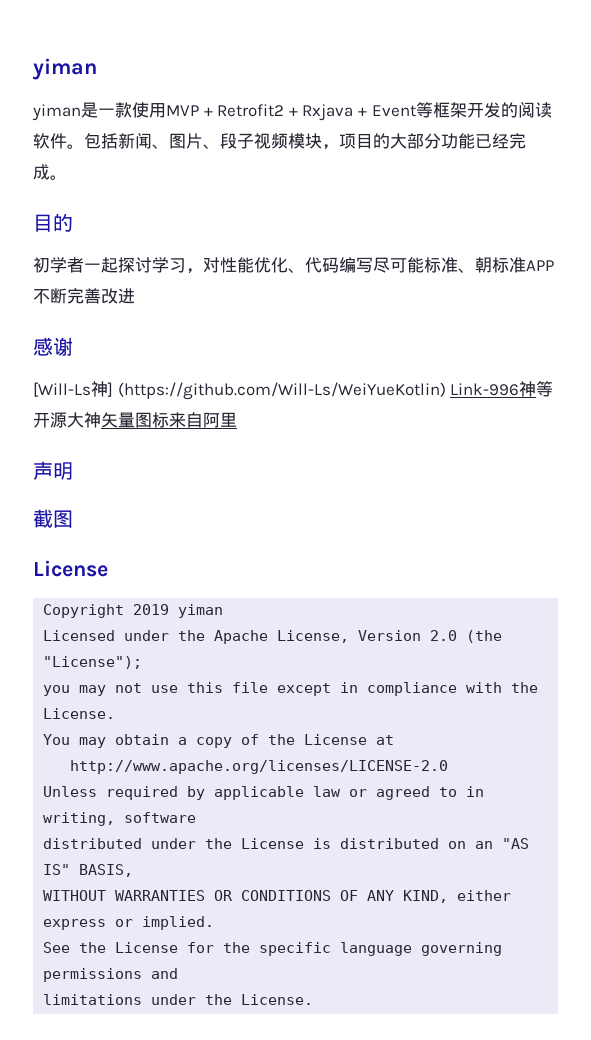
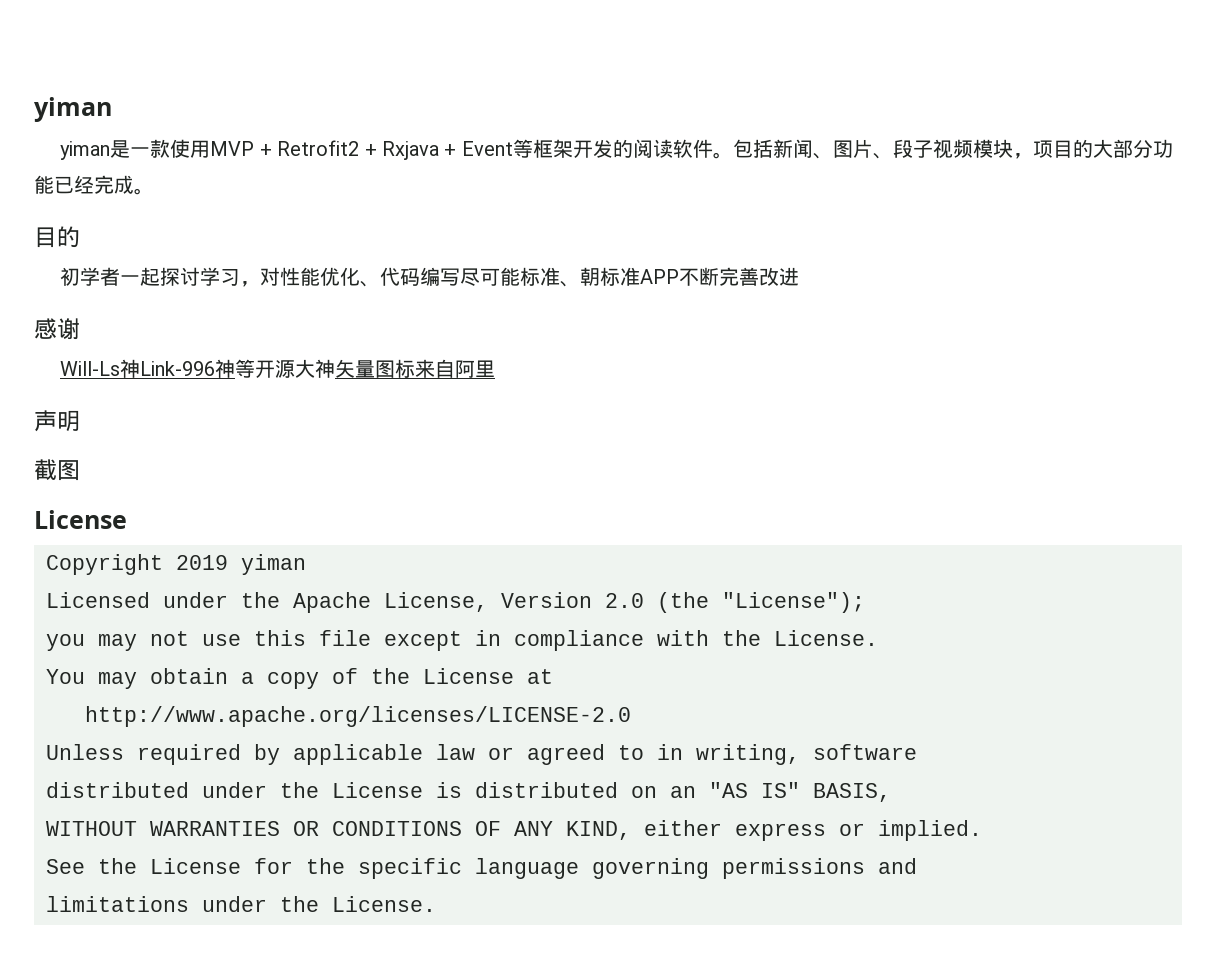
- [Will-Ls神] (https://github.com/Will-Ls/WeiYueKotlin) Link-996神等开源大神矢量图标来自阿里
+ Will-Ls神Link-996神等开源大神矢量图标来自阿里

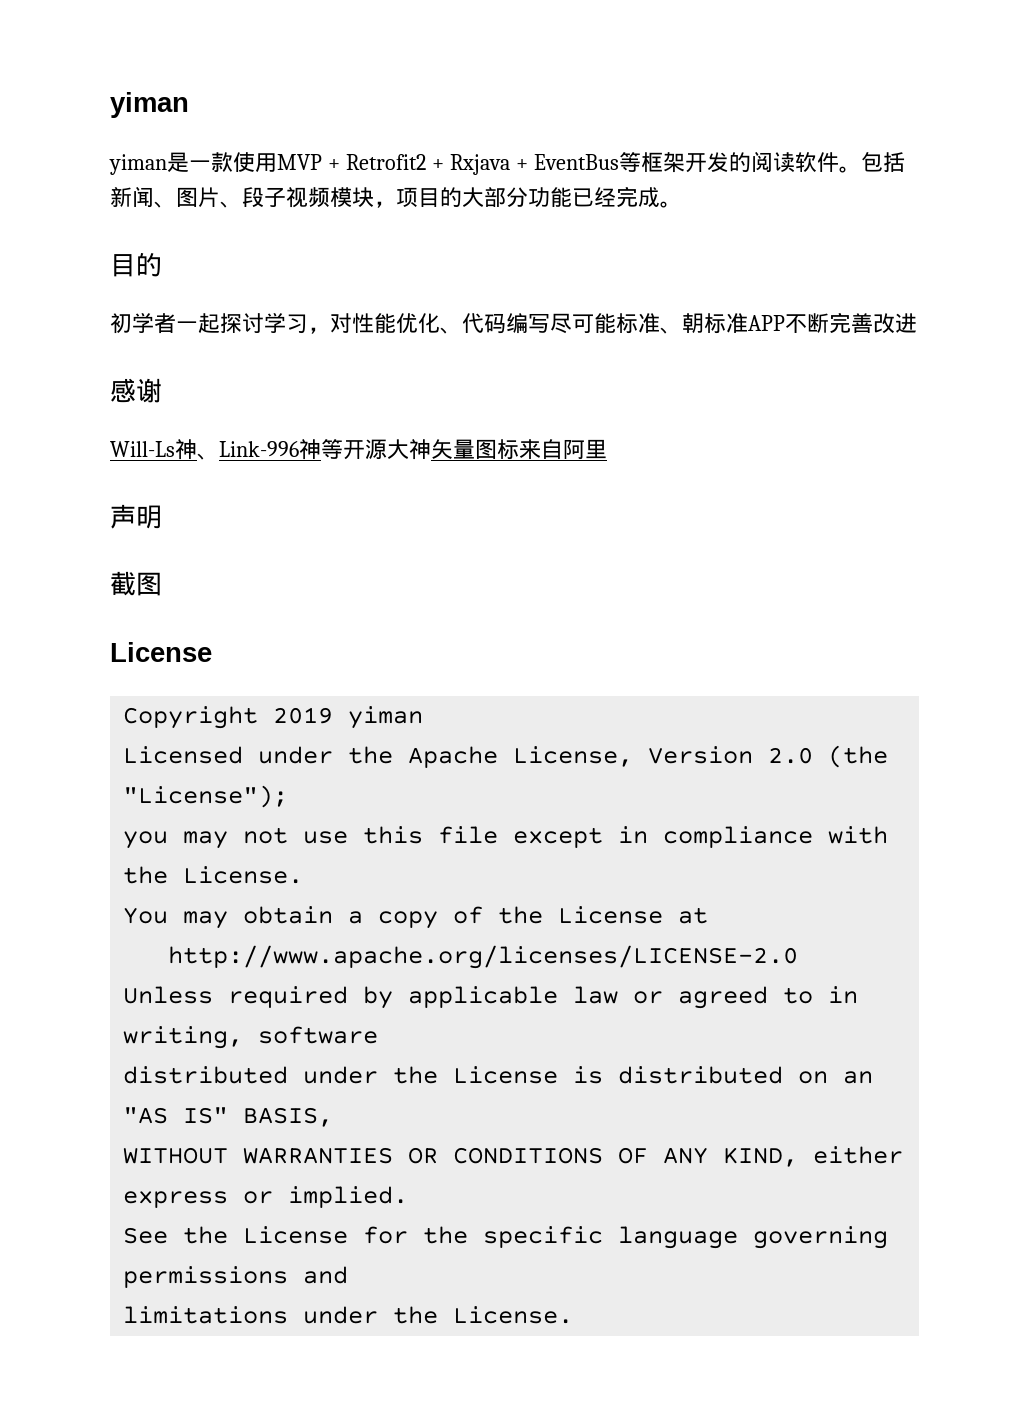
- yiman是一款使用MVP + Retrofit2 + Rxjava + Event等框架开发的阅读软件。
+ yiman是一款使用MVP + Retrofit2 + Rxjava + EventBus等框架开发的阅读软件。
- Will-Ls神Link-996神等开源大神矢量图标来自阿里
+ Will-Ls神、Link-996神等开源大神矢量图标来自阿里

